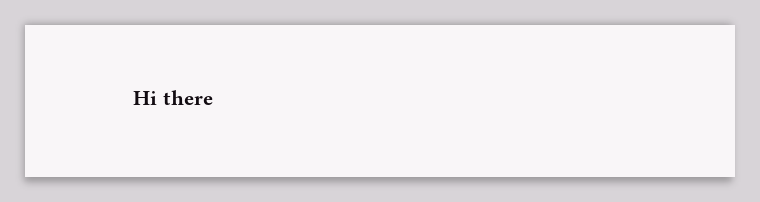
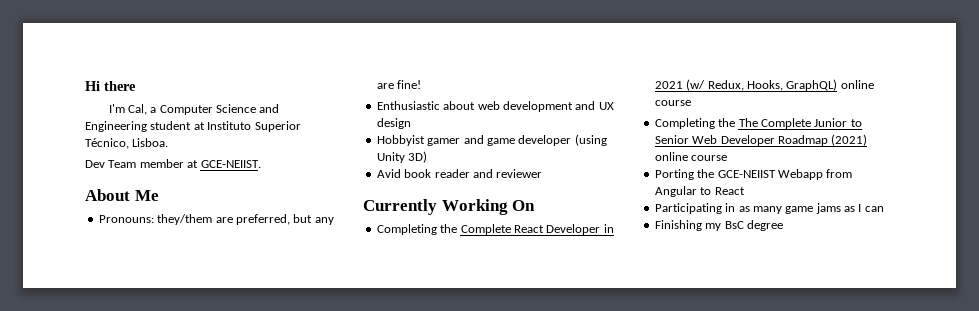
+ I'm Cal, a Computer Science and Engineering student at Instituto Superior Técnico, Lisboa.
+ Dev Team member at GCE-NEIIST.
+ About Me
+ Pronouns: they/them are preferred, but any are fine!
+ Enthusiastic about web development and UX design
+ Hobbyist gamer and game developer (using Unity 3D)
+ Avid book reader and reviewer
+ Currently Working On
+ Completing the Complete React Developer in 2021 (w/ Redux, Hooks, GraphQL) online course
+ Completing the The Complete Junior to Senior Web Developer Roadmap (2021) online course
+ Porting the GCE-NEIIST Webapp from Angular to React
+ Participating in as many game jams as I can
+ Finishing my BsC degree

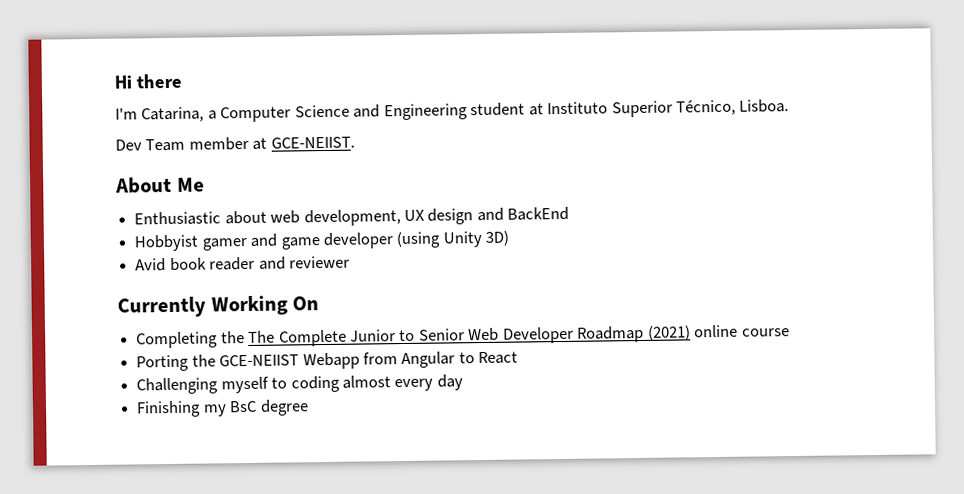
- I'm Cal, a Computer Science and Engineering student at Instituto Superior Técnico, Lisboa.
+ I'm Catarina, a Computer Science and Engineering student at Instituto Superior Técnico, Lisboa.
- Pronouns: they/them are preferred, but any are fine!
- Enthusiastic about web development and UX design
+ Enthusiastic about web development, UX design and BackEnd
- Completing the Complete React Developer in 2021 (w/ Redux, Hooks, GraphQL) online course
- Participating in as many game jams as I can
+ Challenging myself to coding almost every day

